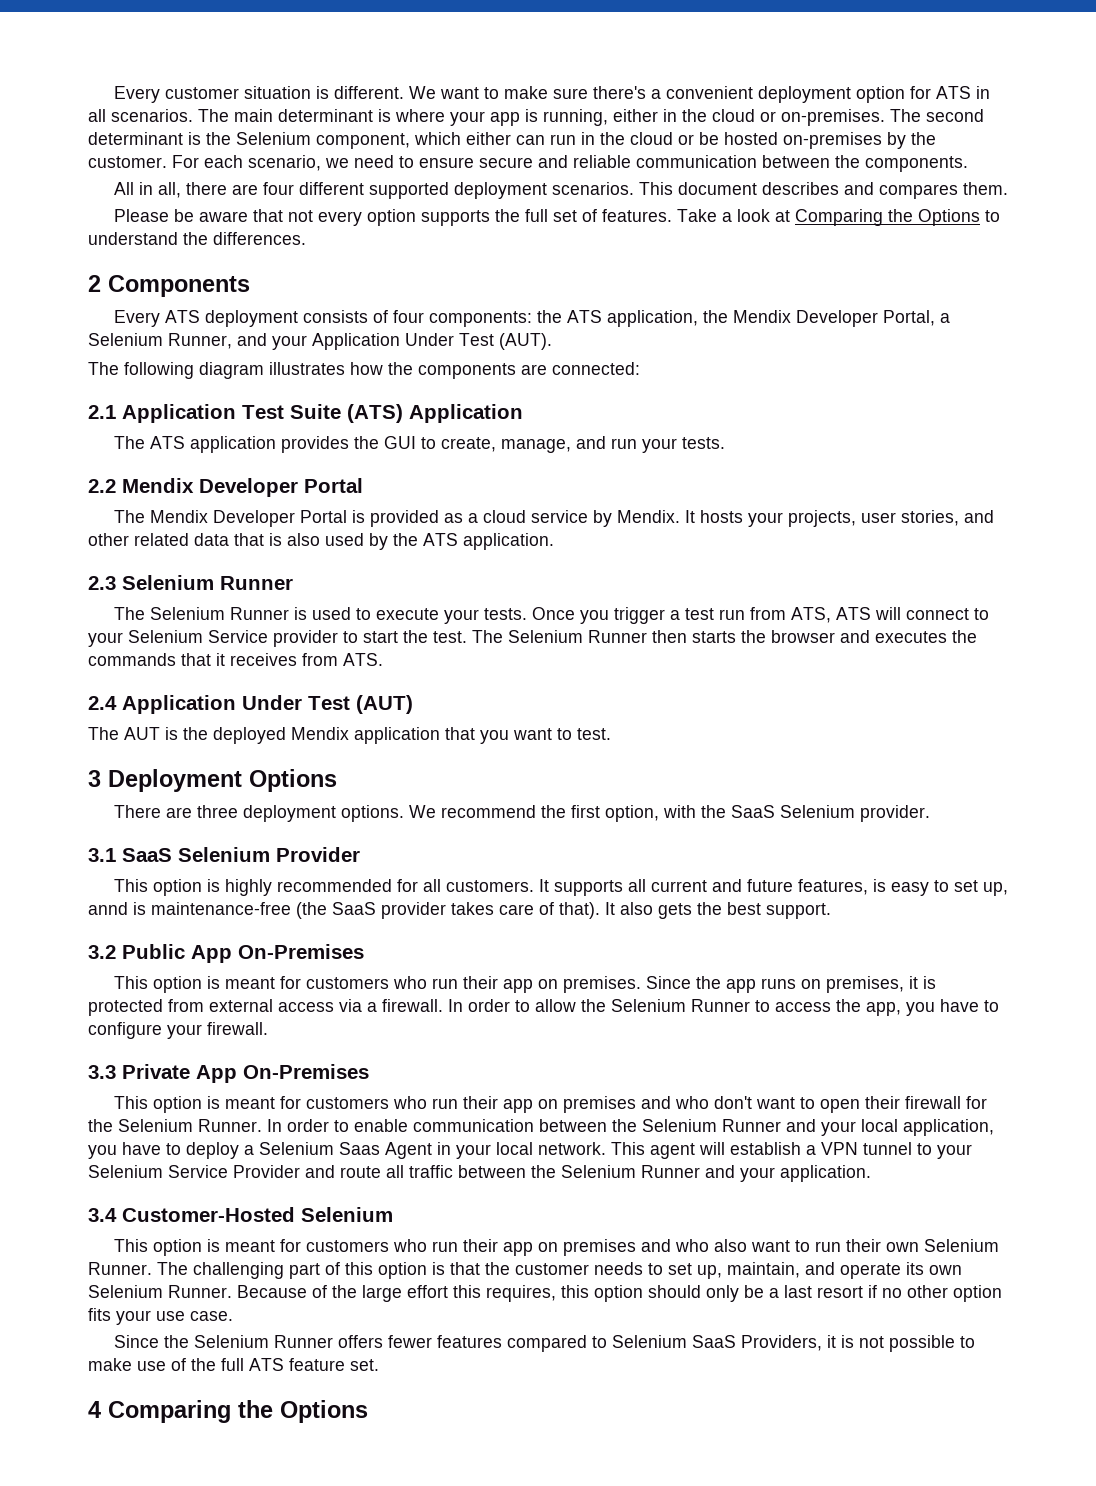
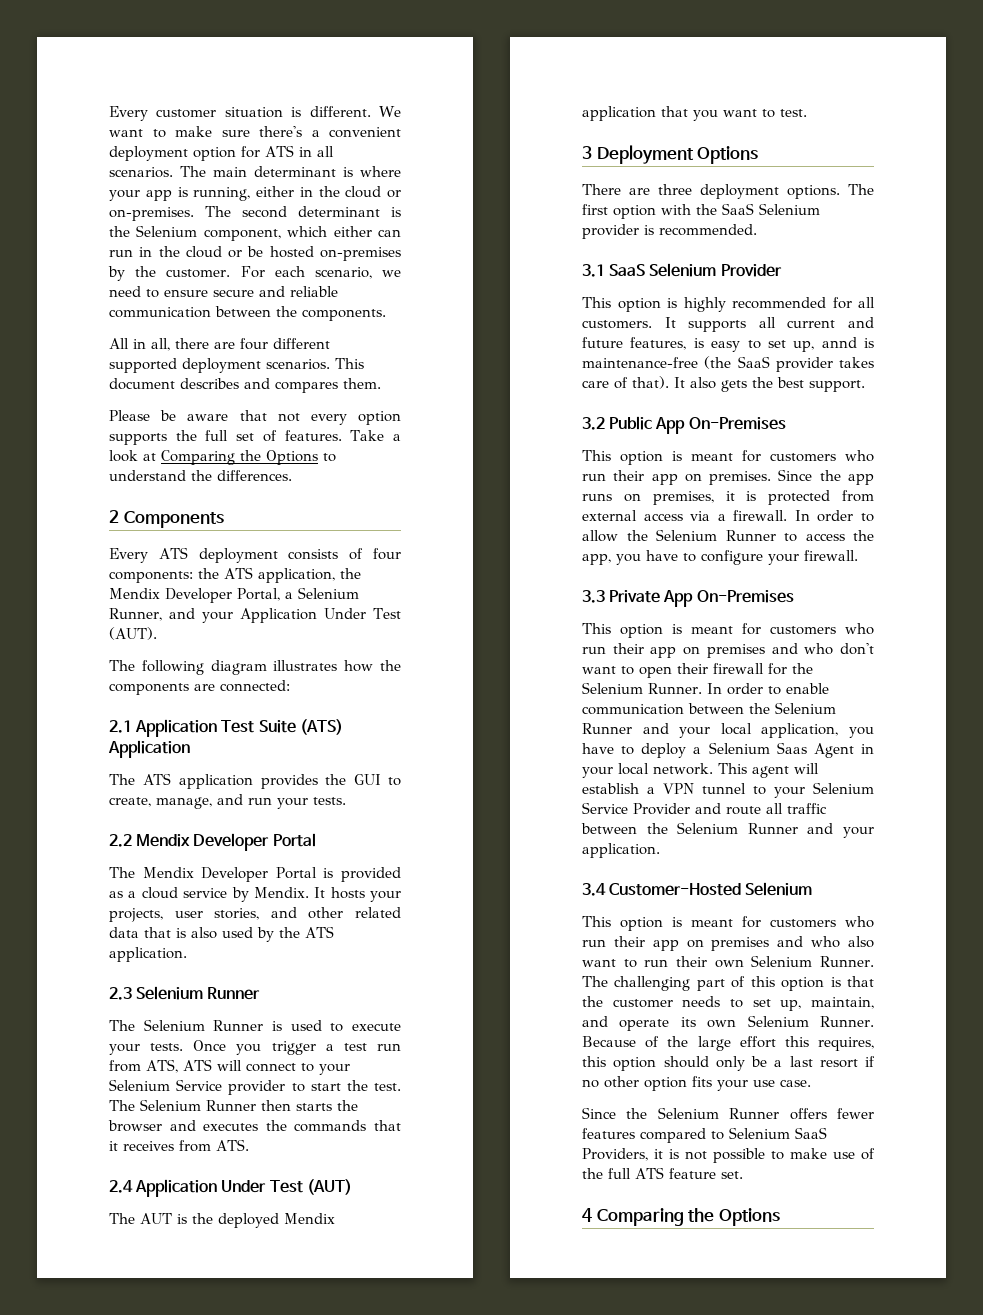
- We recommend the first option, with the SaaS Selenium provider.
+ The first option with the SaaS Selenium provider is recommended.

